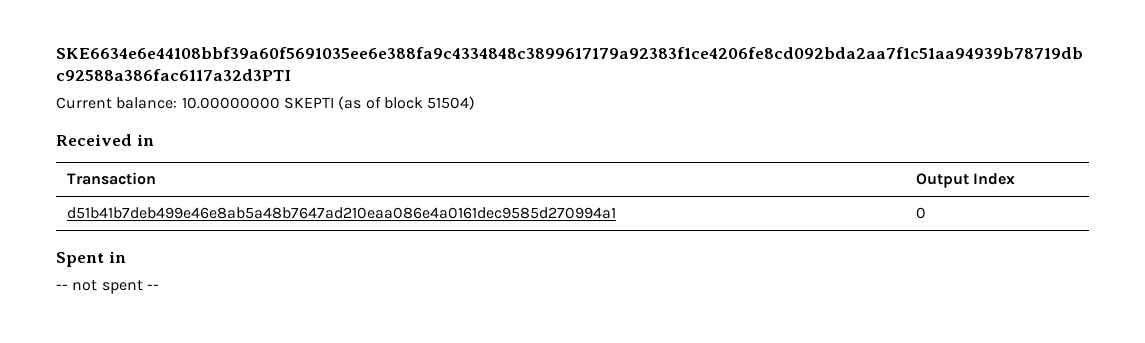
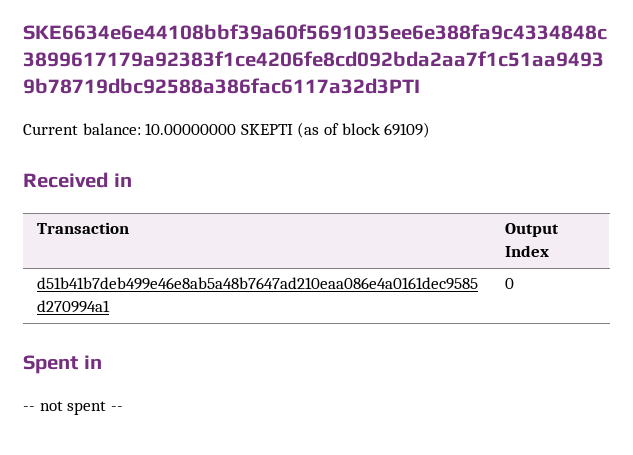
- Current balance: 10.00000000 SKEPTI (as of block 51504)
+ Current balance: 10.00000000 SKEPTI (as of block 69109)

